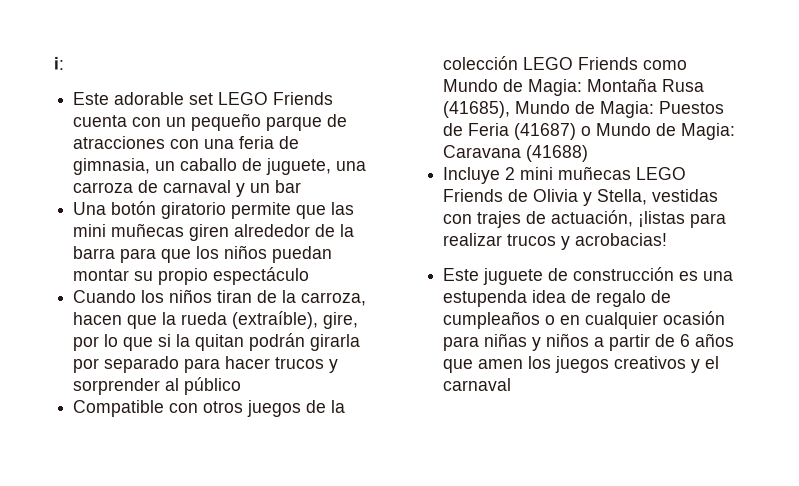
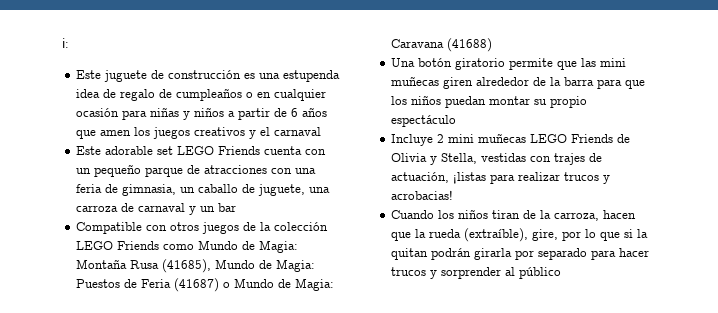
- Este adorable set LEGO Friends cuenta con un pequeño parque de atracciones con una feria de gimnasia, un caballo de juguete, una carroza de carnaval y un bar
- Una botón giratorio permite que las mini muñecas giren alrededor de la barra para que los niños puedan montar su propio espectáculo
- Cuando los niños tiran de la carroza, hacen que la rueda (extraíble), gire, por lo que si la quitan podrán girarla por separado para hacer trucos y sorprender al público
- Compatible con otros juegos de la colección LEGO Friends como Mundo de Magia: Montaña Rusa (41685), Mundo de Magia: Puestos de Feria (41687) o Mundo de Magia: Caravana (41688)
- Incluye 2 mini muñecas LEGO Friends de Olivia y Stella, vestidas con trajes de actuación, ¡listas para realizar trucos y acrobacias!
+ Este adorable set LEGO Friends cuenta con un pequeño parque de atracciones con una feria de gimnasia, un caballo de juguete, una carroza de carnaval y un bar
+ Compatible con otros juegos de la colección LEGO Friends como Mundo de Magia: Montaña Rusa (41685), Mundo de Magia: Puestos de Feria (41687) o Mundo de Magia: Caravana (41688)
+ Una botón giratorio permite que las mini muñecas giren alrededor de la barra para que los niños puedan montar su propio espectáculo
+ Incluye 2 mini muñecas LEGO Friends de Olivia y Stella, vestidas con trajes de actuación, ¡listas para realizar trucos y acrobacias!
+ Cuando los niños tiran de la carroza, hacen que la rueda (extraíble), gire, por lo que si la quitan podrán girarla por separado para hacer trucos y sorprender al público

